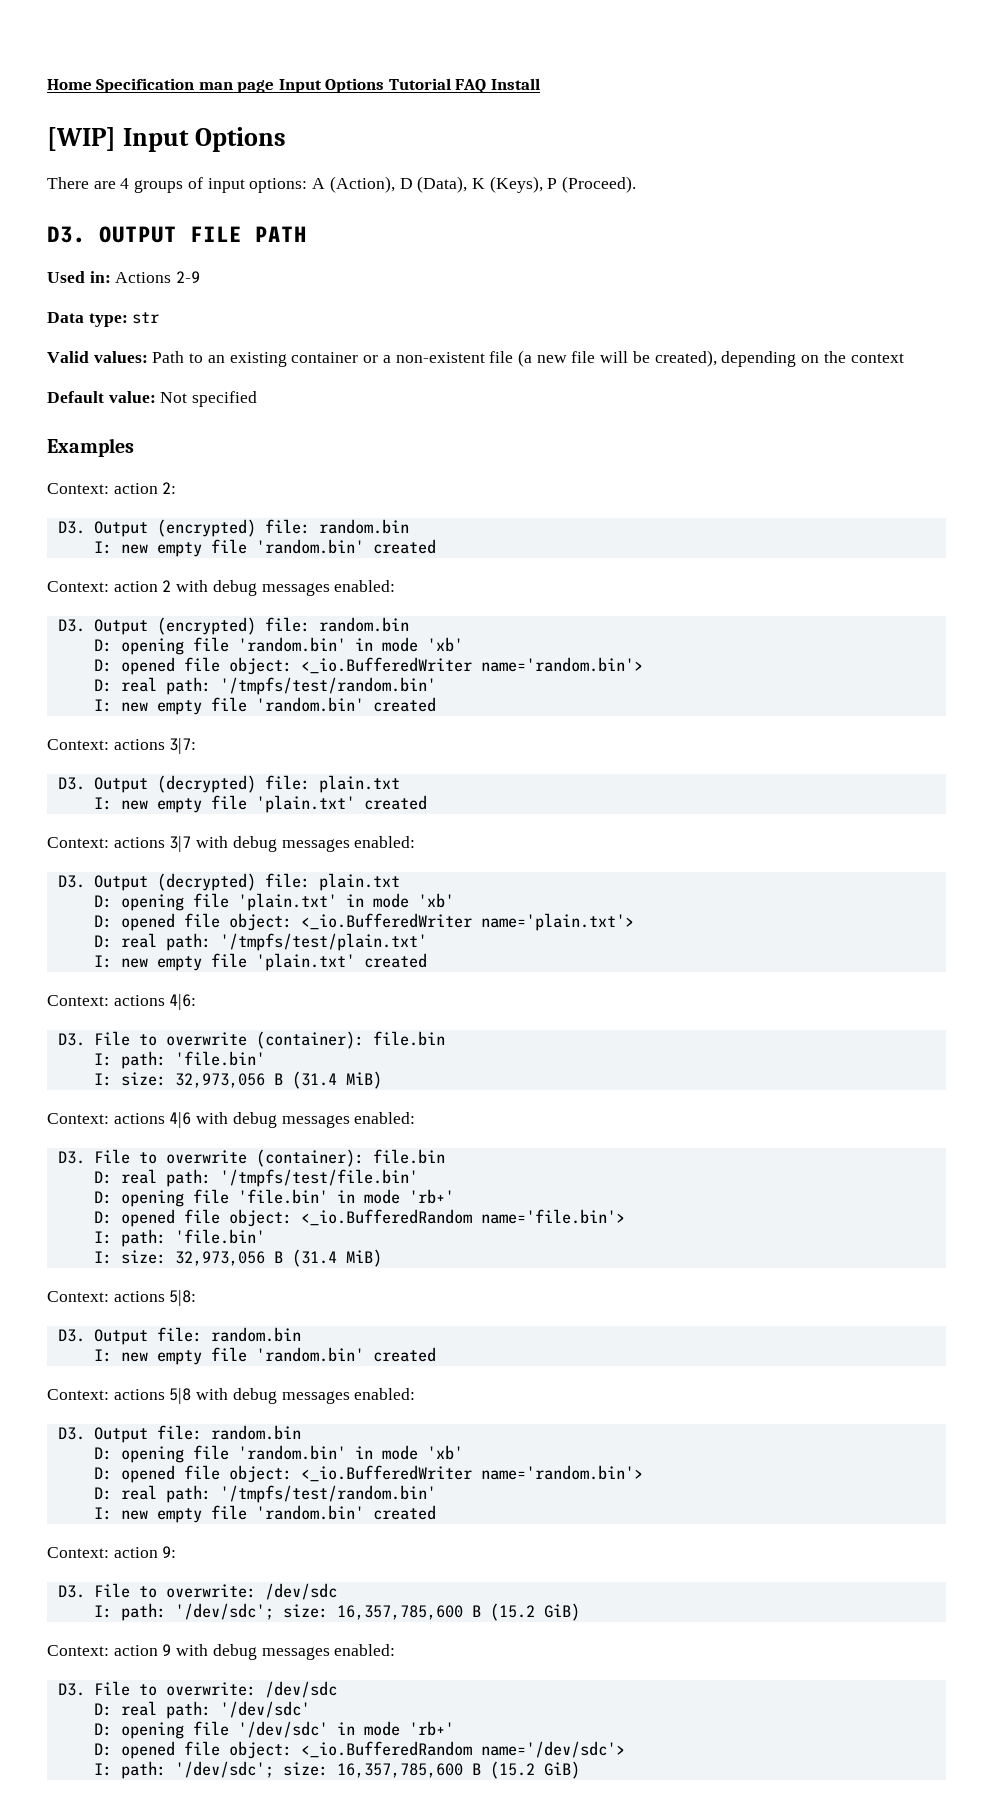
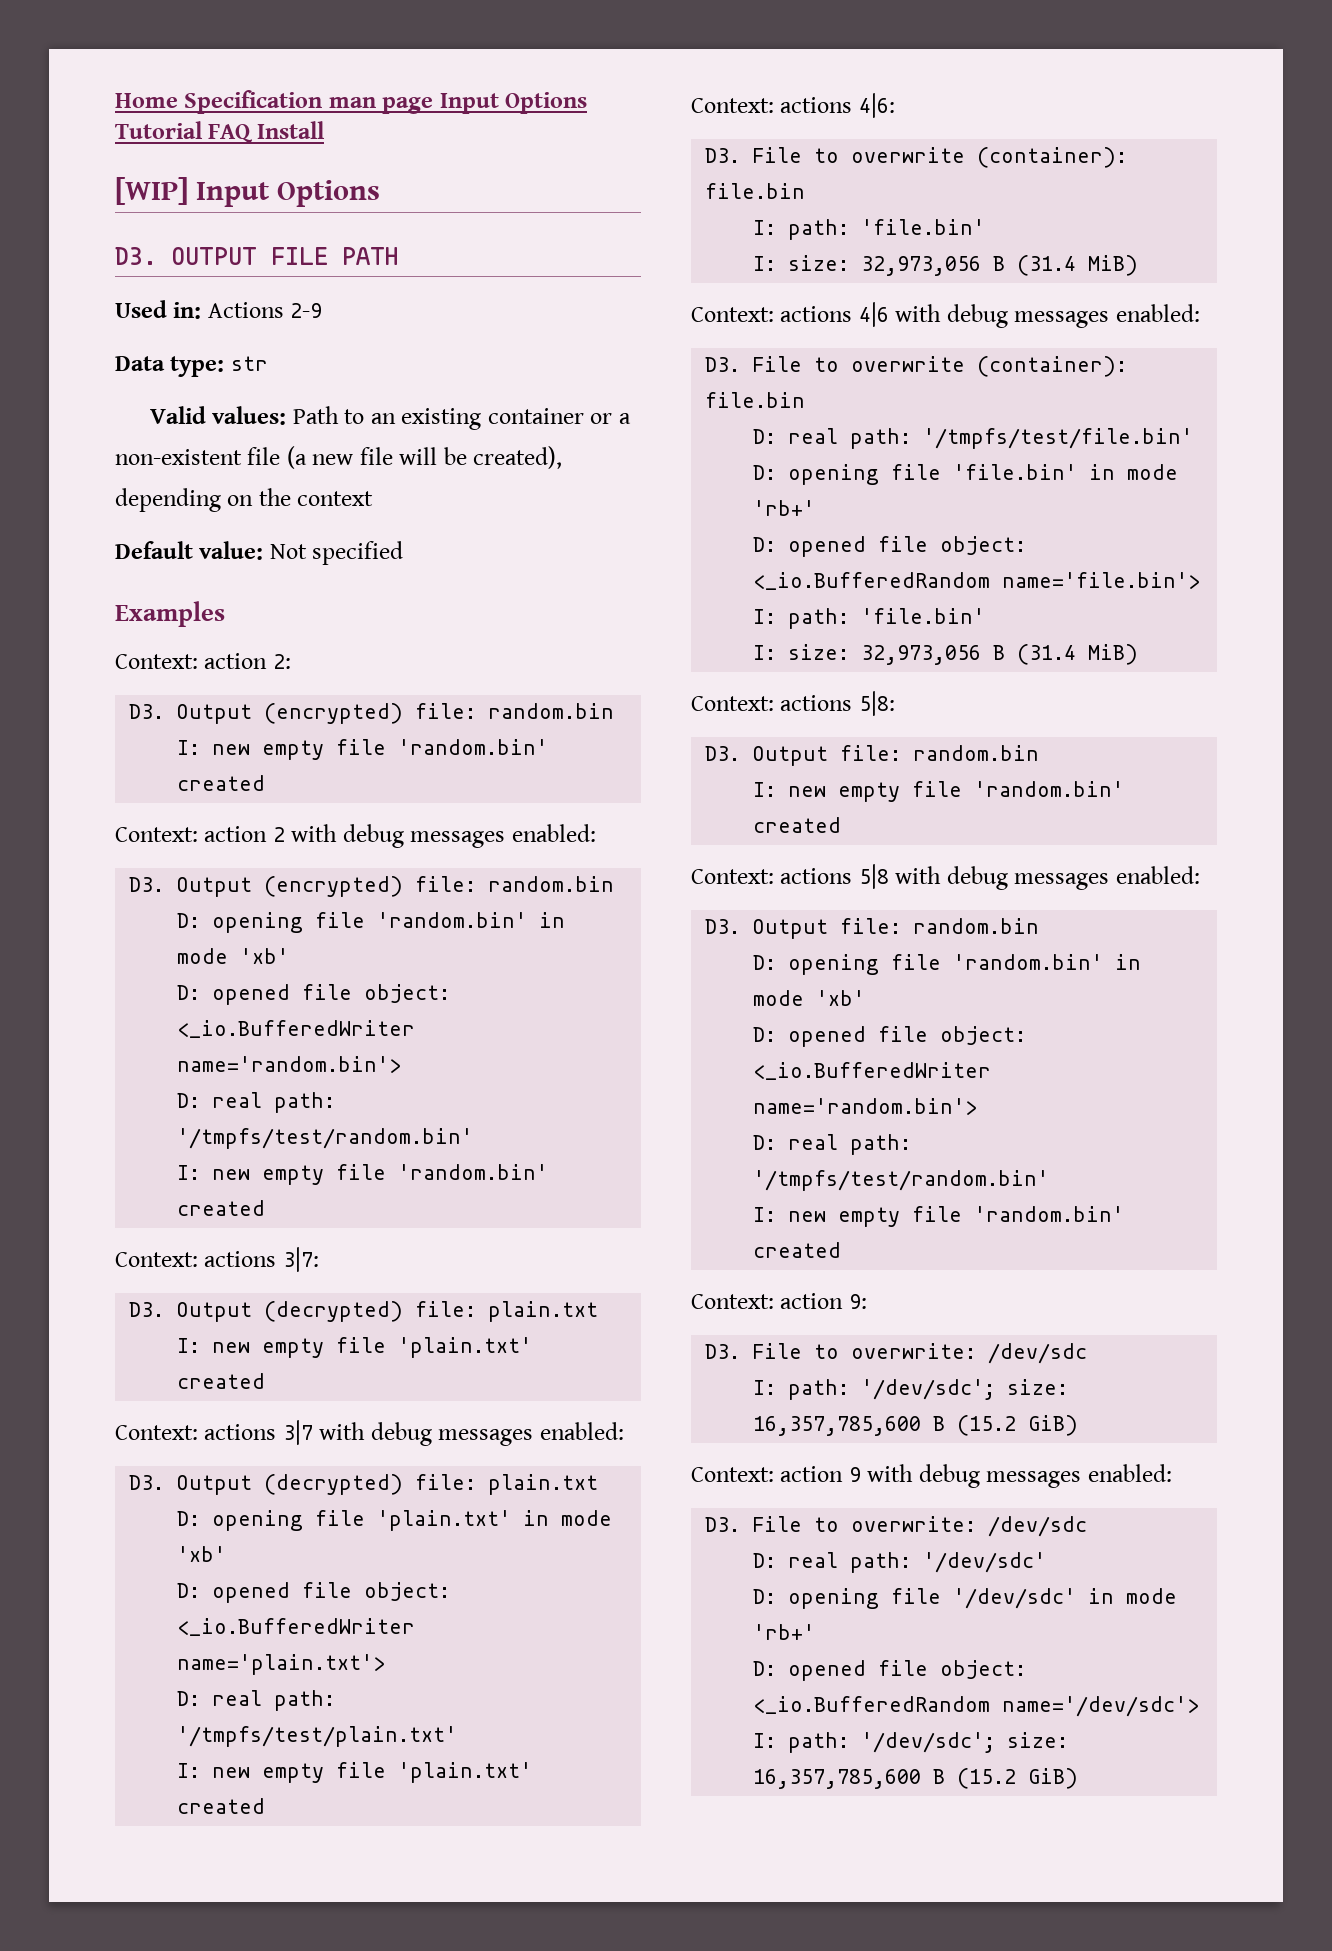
- There are 4 groups of input options: A (Action), D (Data), K (Keys), P (Proceed).

